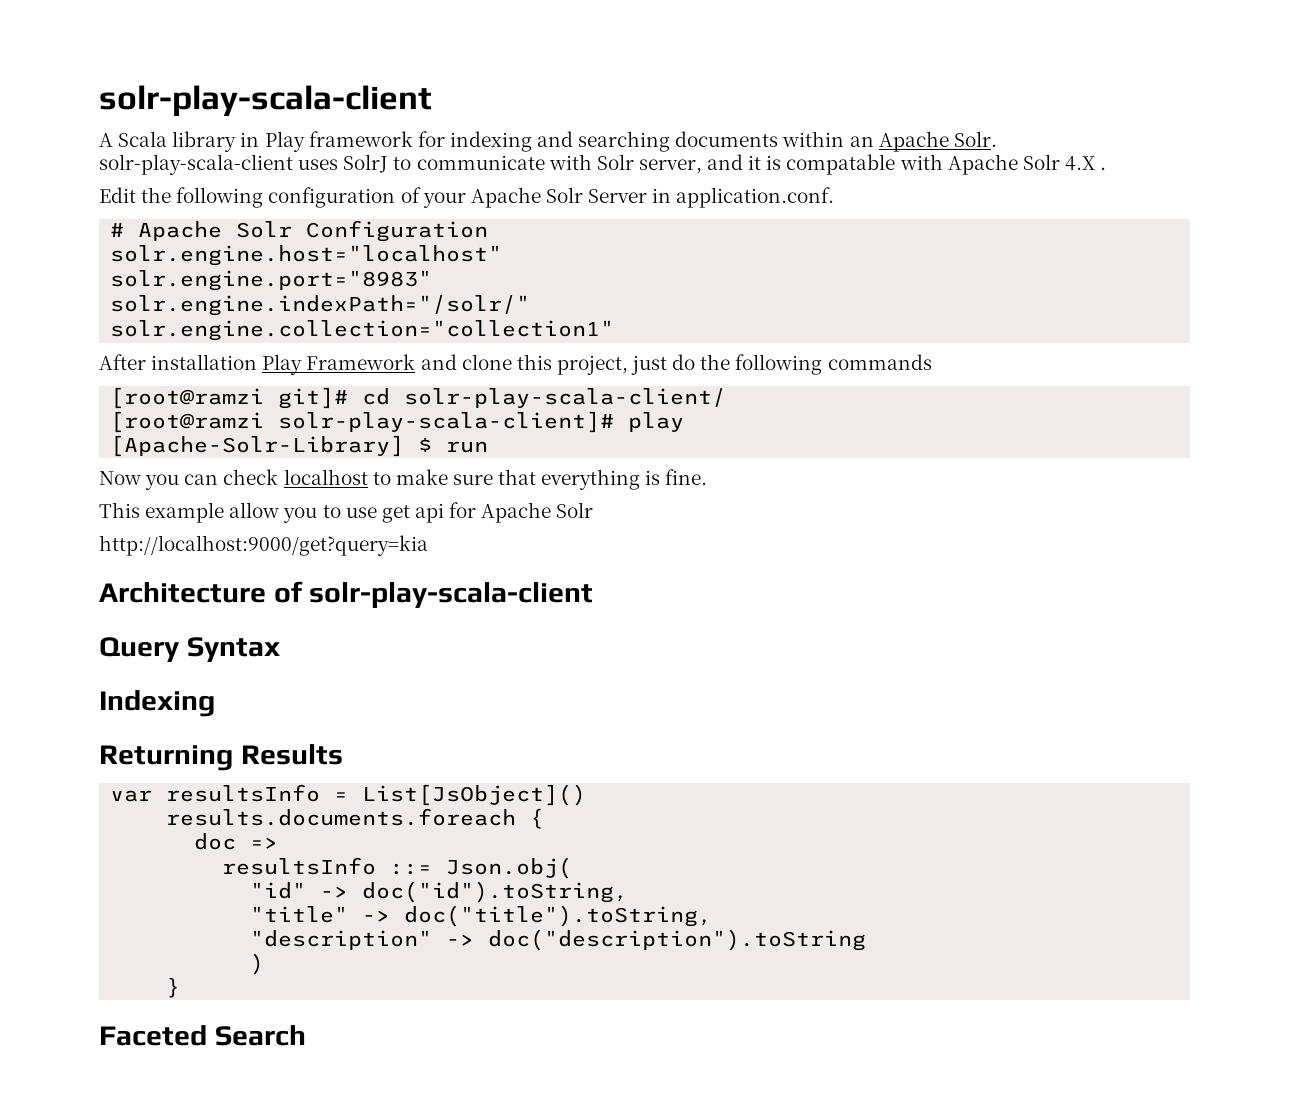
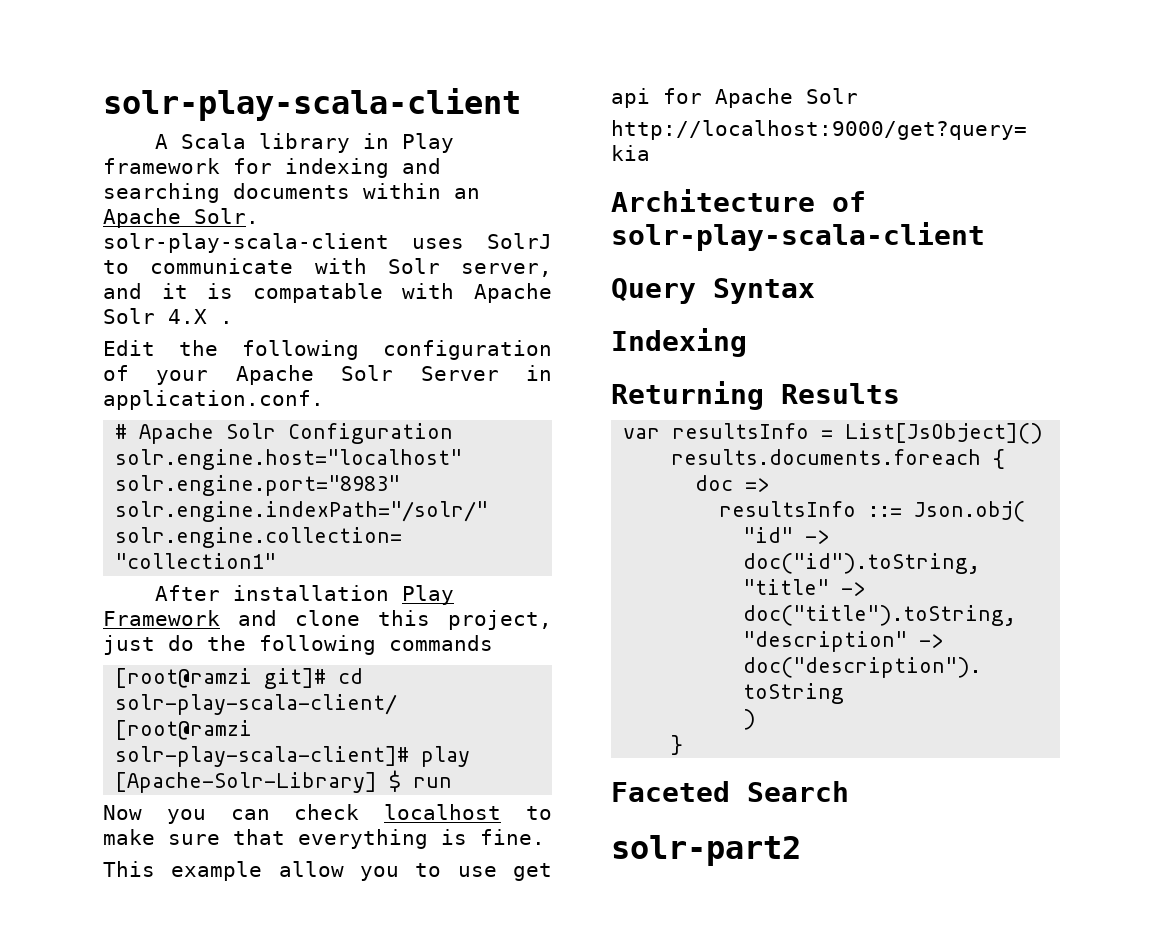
+ solr-part2

